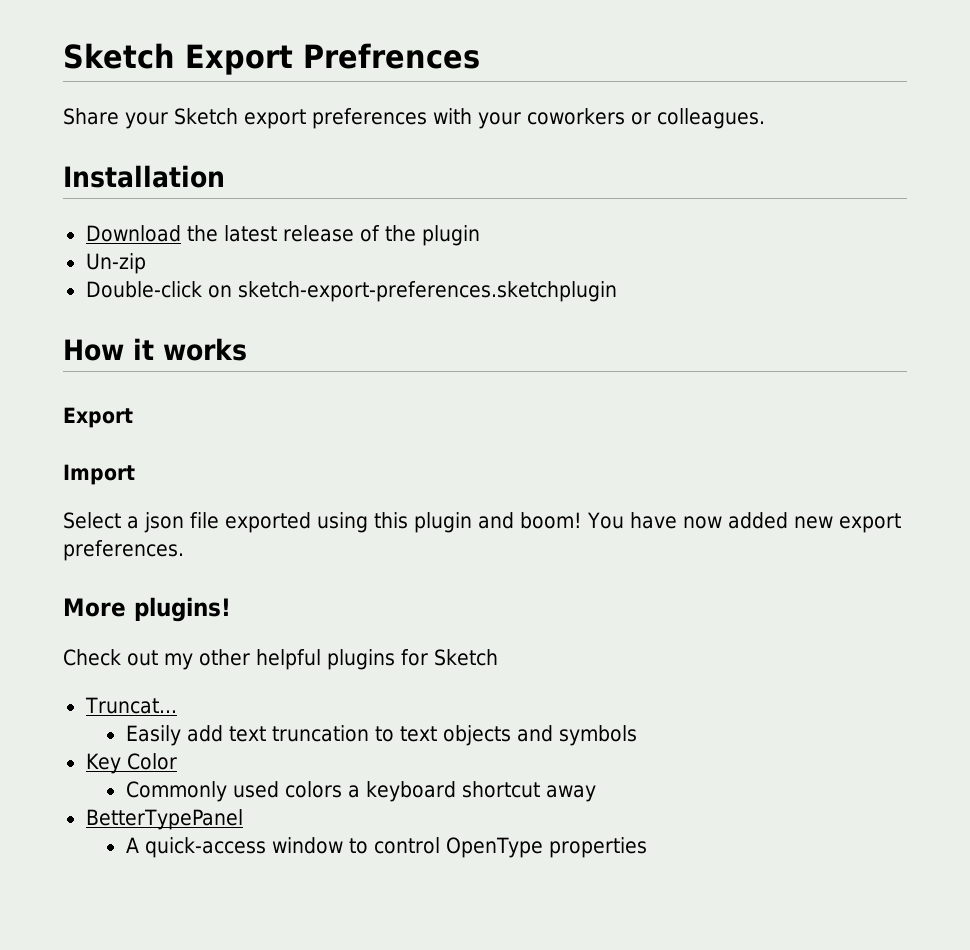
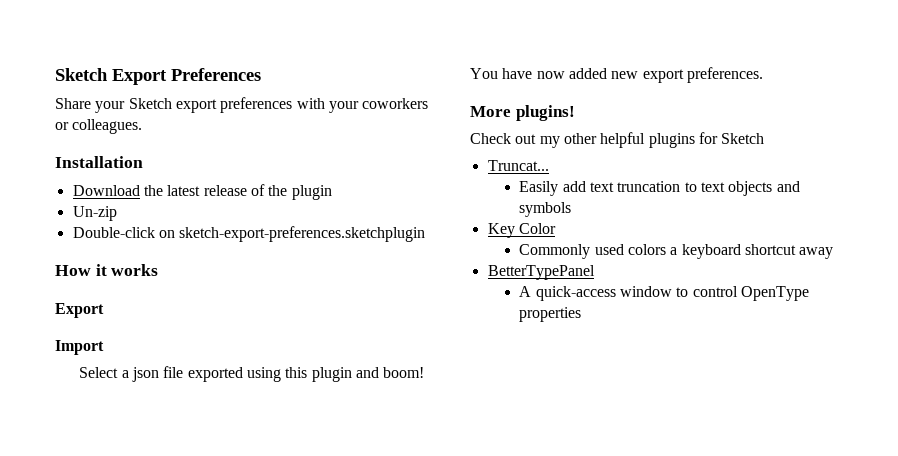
- Sketch Export Prefrences
+ Sketch Export Preferences

